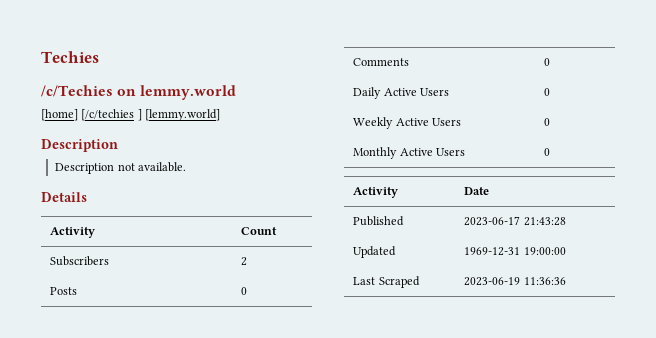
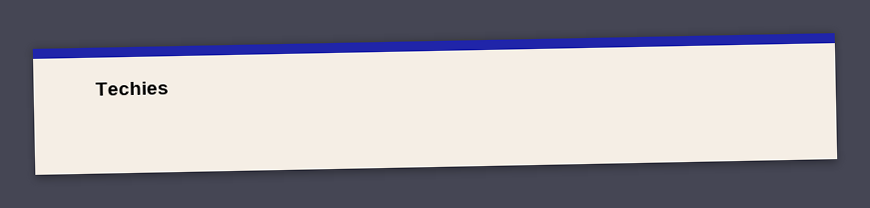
- /c/Techies on lemmy.world
- [home] [/c/techies ] [lemmy.world]
- Description
- Description not available.
- Details
- Activity | Count
- Subscribers | 2
- Posts | 0
- Comments | 0
- Daily Active Users | 0
- Weekly Active Users | 0
- Monthly Active Users | 0
- Activity | Date
- Published | 2023-06-17 21:43:28
- Updated | 1969-12-31 19:00:00
- Last Scraped | 2023-06-19 11:36:36

